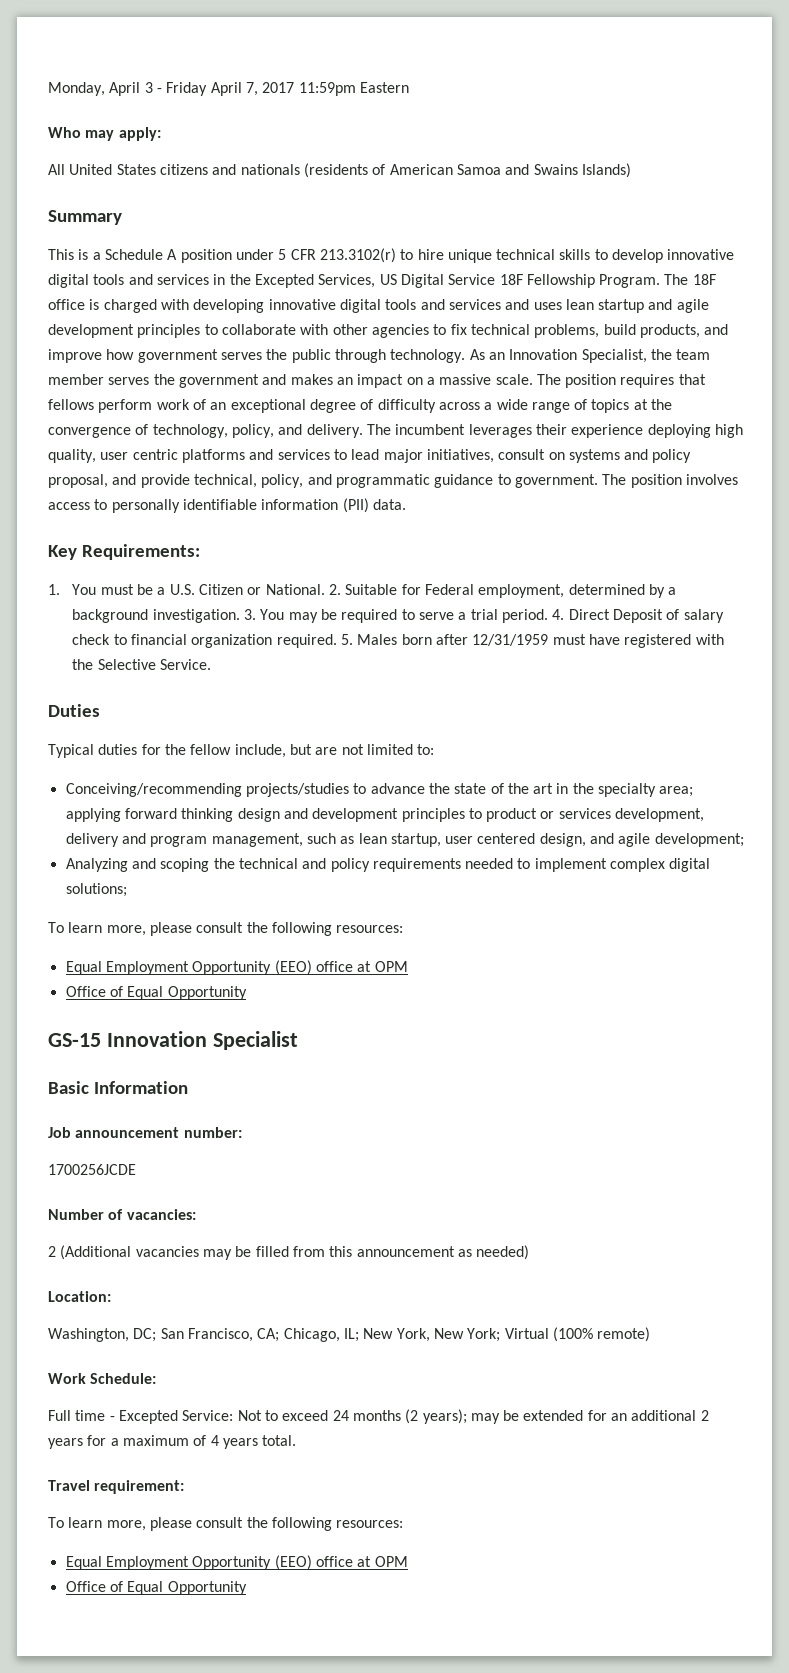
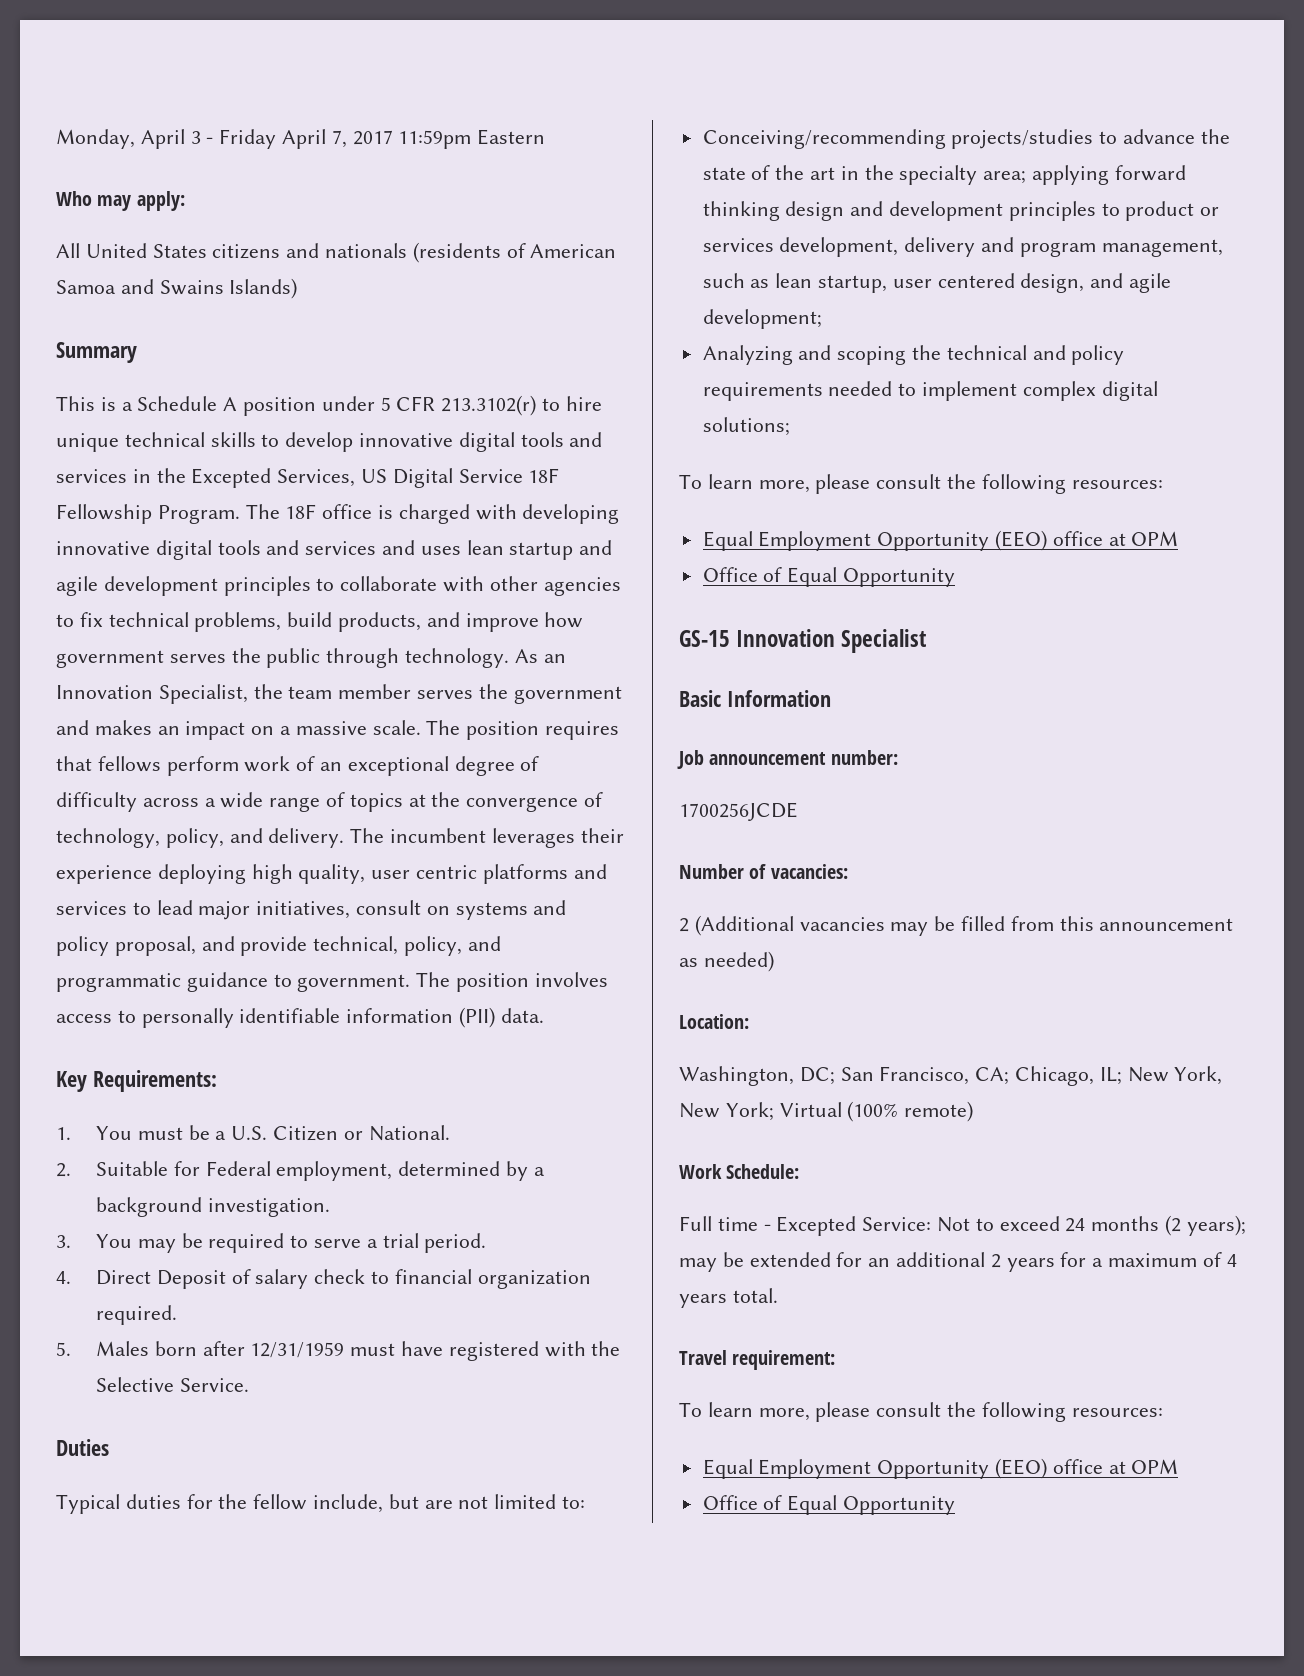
- 1. You must be a U.S. Citizen or National. 2. Suitable for Federal employment, determined by a background investigation. 3. You may be required to serve a trial period. 4. Direct Deposit of salary check to financial organization required. 5. Males born after 12/31/1959 must have registered with the Selective Service.
+ 1. You must be a U.S. Citizen or National.
+ 2. Suitable for Federal employment, determined by a background investigation.
+ 3. You may be required to serve a trial period.
+ 4. Direct Deposit of salary check to financial organization required.
+ 5. Males born after 12/31/1959 must have registered with the Selective Service.

